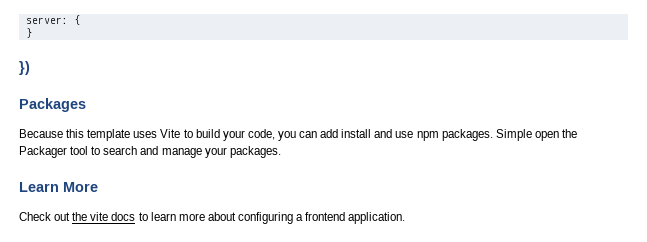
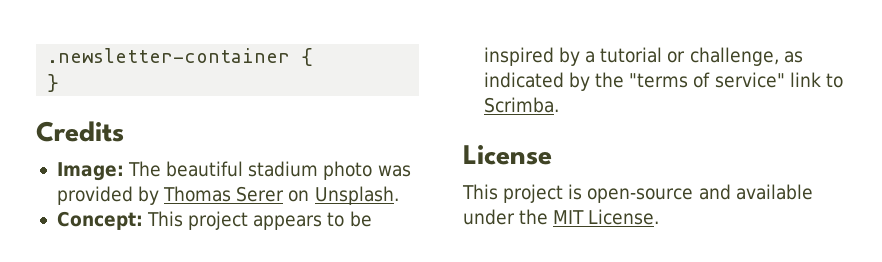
- server: {
+ .newsletter-container {
- })
- Packages
- Because this template uses Vite to build your code, you can add install and use npm packages. Simple open the Packager tool to search and manage your packages.
- Learn More
- Check out the vite docs to learn more about configuring a frontend application.
+ Credits
+ Image: The beautiful stadium photo was provided by Thomas Serer on Unsplash.
+ Concept: This project appears to be inspired by a tutorial or challenge, as indicated by the "terms of service" link to Scrimba.
+ License
+ This project is open-source and available under the MIT License.

